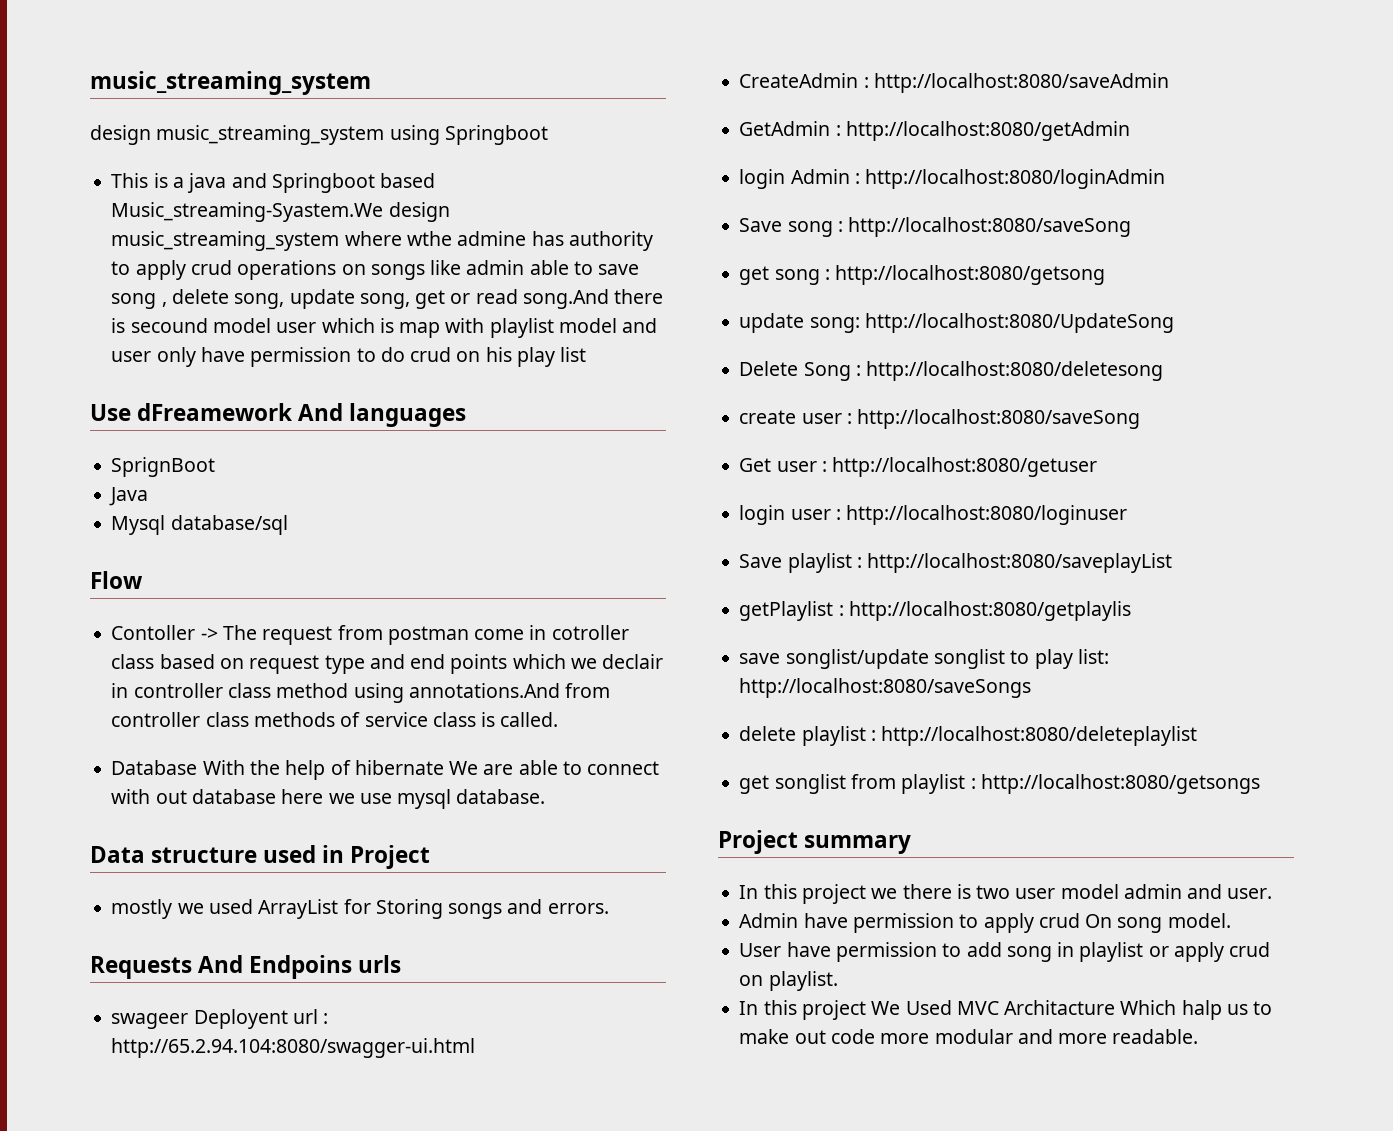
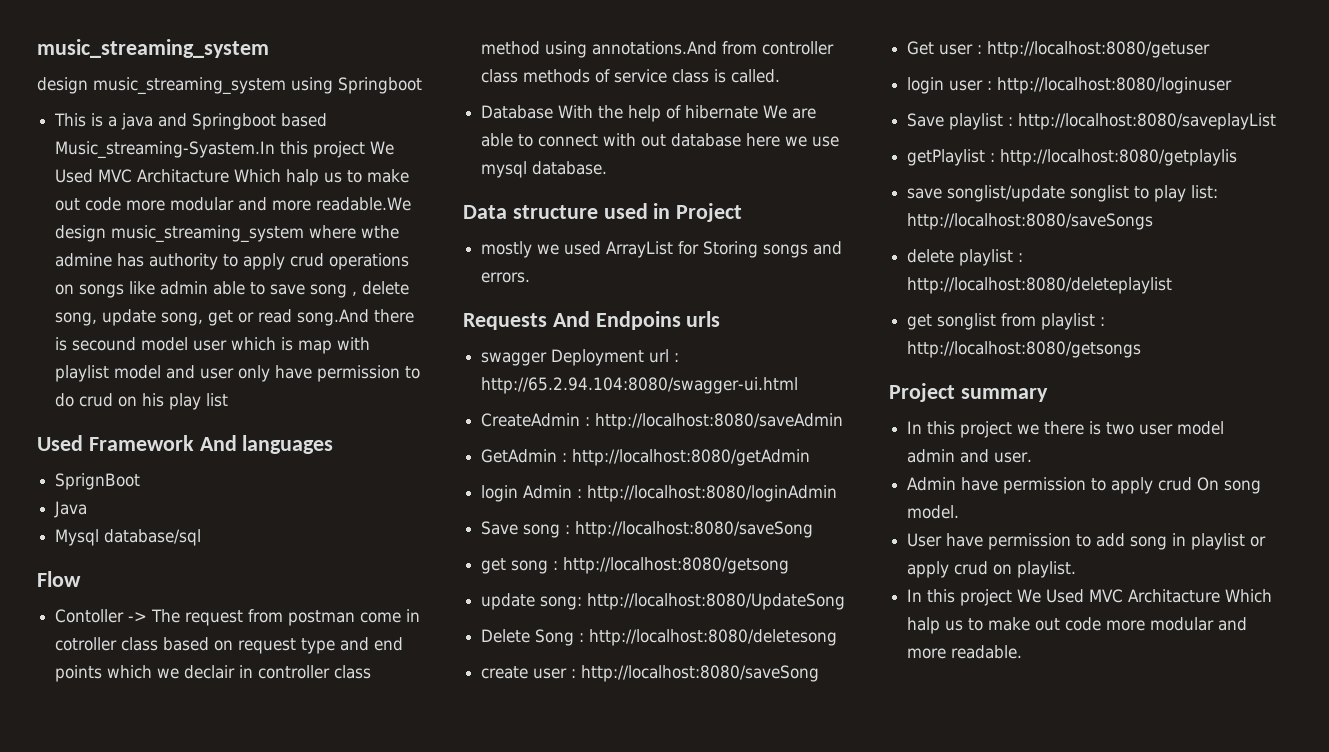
- This is a java and Springboot based Music_streaming-Syastem.We design music_streaming_system where wthe admine has authority to apply crud operations on songs like admin able to save song , delete song, update song, get or read song.And there is secound model user which is map with playlist model and user only have permission to do crud on his play list
+ This is a java and Springboot based Music_streaming-Syastem.In this project We Used MVC Architacture Which halp us to make out code more modular and more readable.We design music_streaming_system where wthe admine has authority to apply crud operations on songs like admin able to save song , delete song, update song, get or read song.And there is secound model user which is map with playlist model and user only have permission to do crud on his play list
- Use dFreamework And languages
+ Used Framework And languages
- swageer Deployent url : http://65.2.94.104:8080/swagger-ui.html
+ swagger Deployment url : http://65.2.94.104:8080/swagger-ui.html

